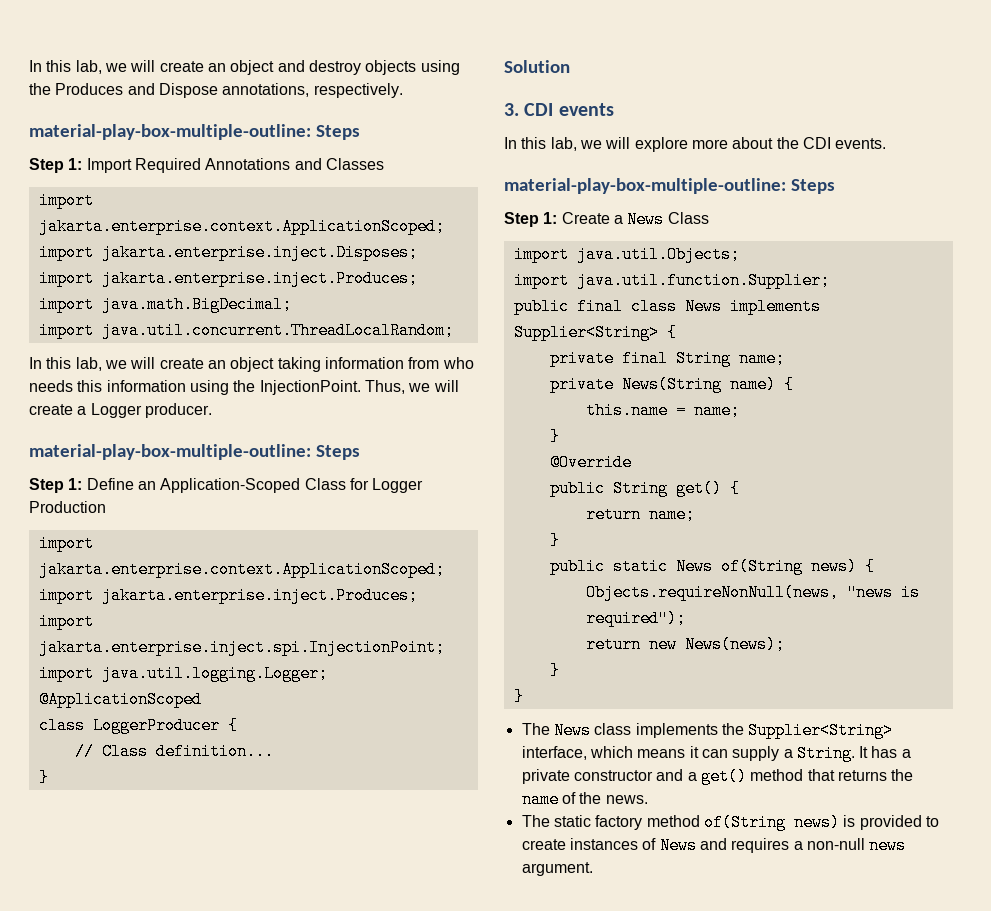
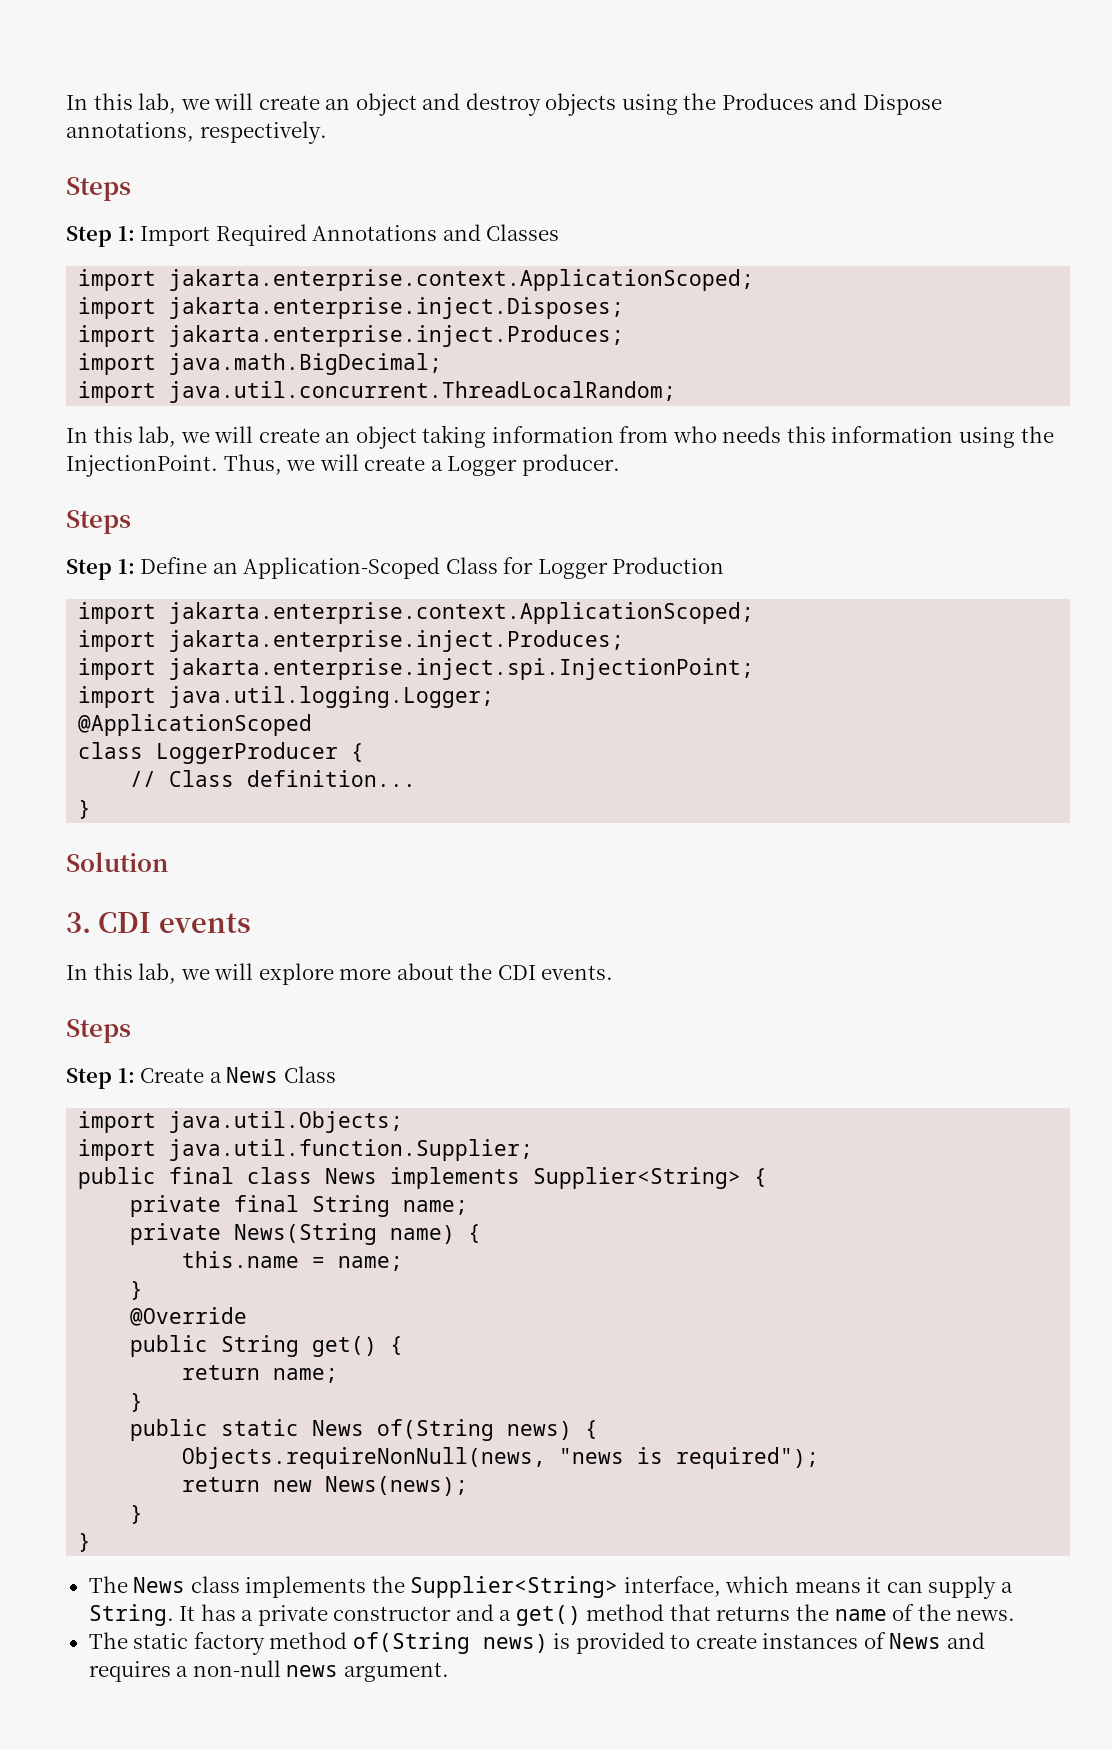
  In this lab, we will create an object and destroy objects using the Produces and Dispose annotations, respectively.
- material-play-box-multiple-outline: Steps
+ Steps
  Thus, we will create a Logger producer.
- material-play-box-multiple-outline: Steps
+ Steps
  In this lab, we will explore more about the CDI events.
- material-play-box-multiple-outline: Steps
+ Steps

